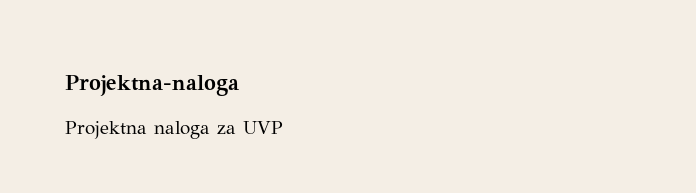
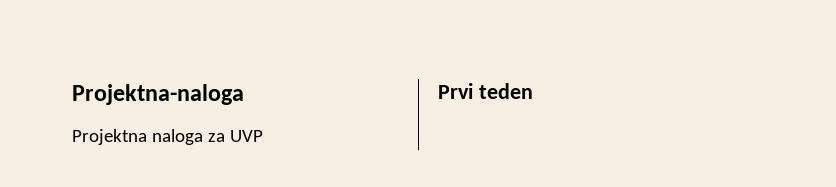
+ Prvi teden

